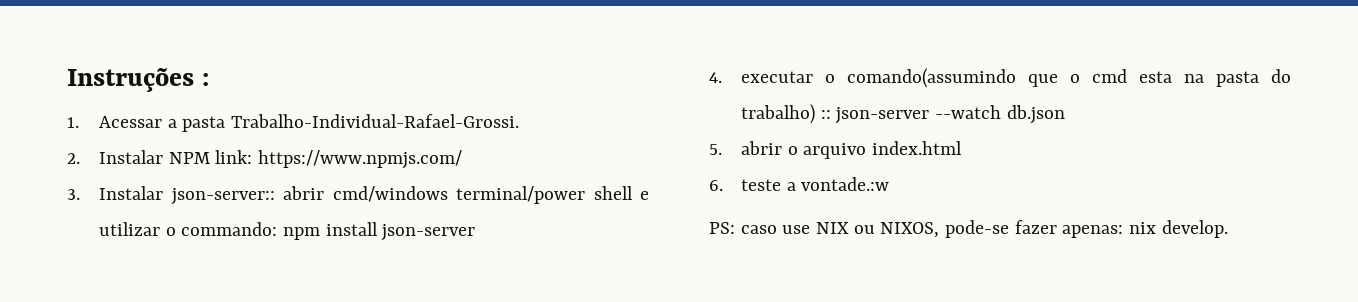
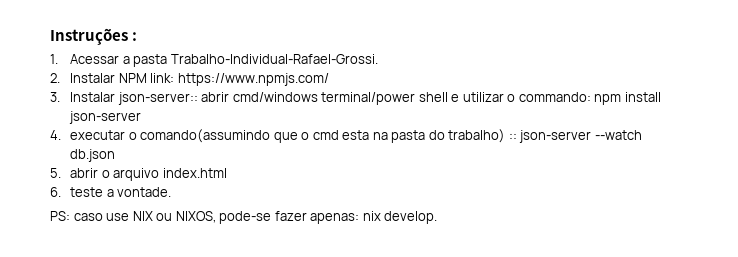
- 6. teste a vontade.:w
+ 6. teste a vontade.

